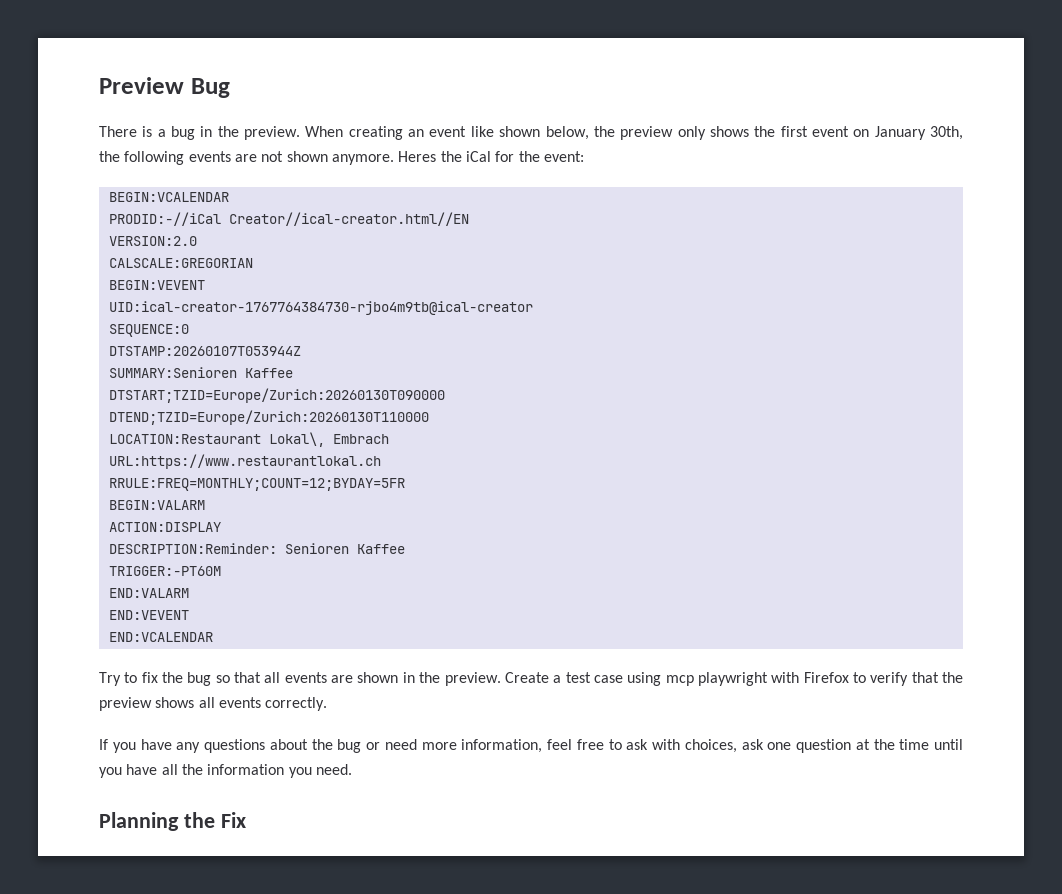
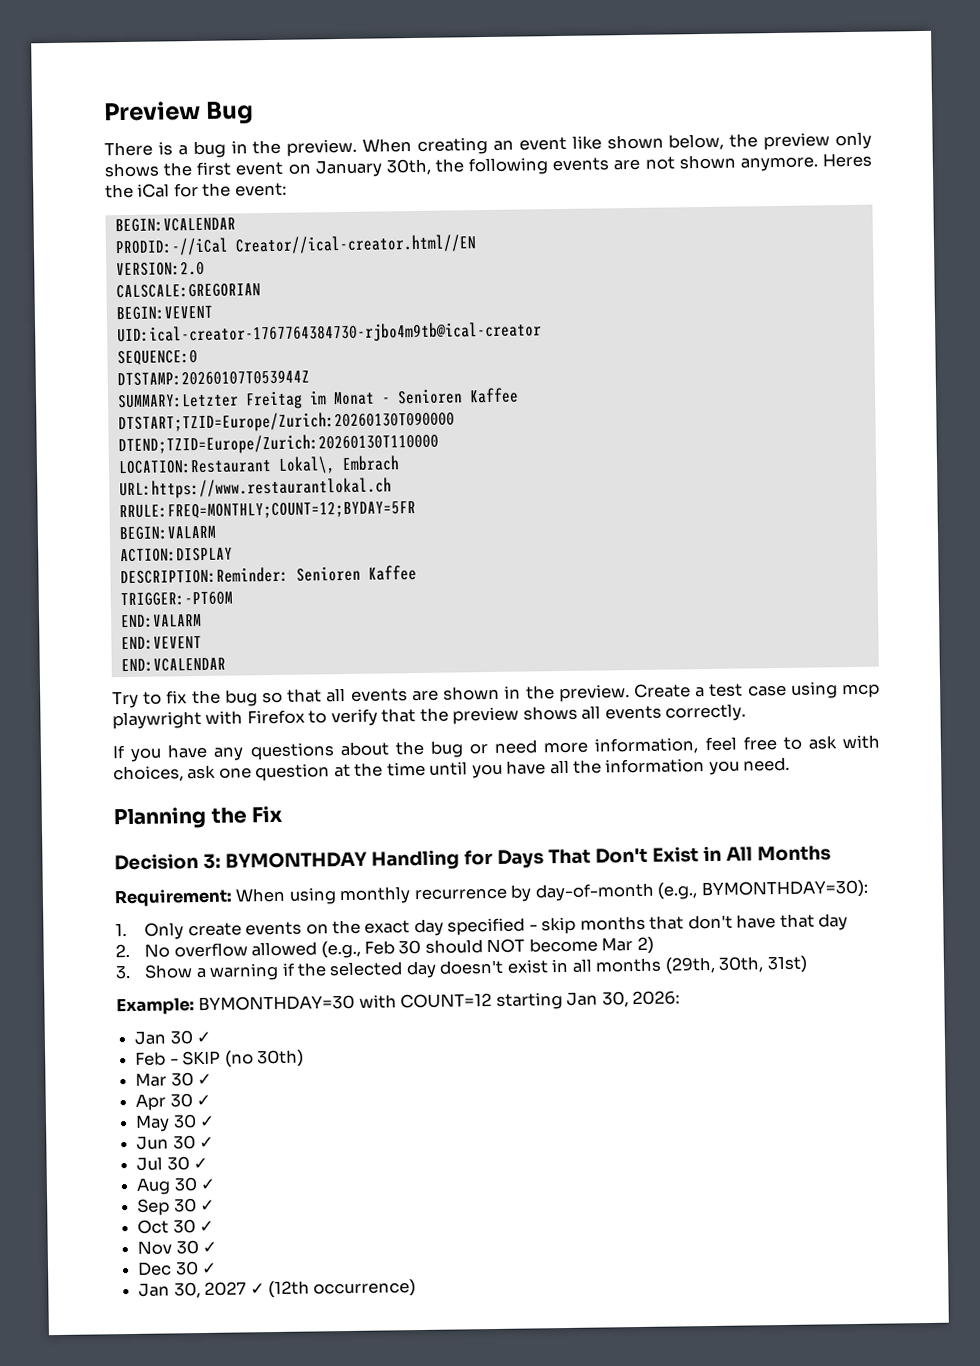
- SUMMARY:Senioren Kaffee
+ SUMMARY:Letzter Freitag im Monat - Senioren Kaffee
+ Decision 3: BYMONTHDAY Handling for Days That Don't Exist in All Months
+ Requirement: When using monthly recurrence by day-of-month (e.g., BYMONTHDAY=30):
+ 1. Only create events on the exact day specified - skip months that don't have that day
+ 2. No overflow allowed (e.g., Feb 30 should NOT become Mar 2)
+ 3. Show a warning if the selected day doesn't exist in all months (29th, 30th, 31st)
+ Example: BYMONTHDAY=30 with COUNT=12 starting Jan 30, 2026:
+ Jan 30 ✓
+ Feb - SKIP (no 30th)
+ Mar 30 ✓
+ Apr 30 ✓
+ May 30 ✓
+ Jun 30 ✓
+ Jul 30 ✓
+ Aug 30 ✓
+ Sep 30 ✓
+ Oct 30 ✓
+ Nov 30 ✓
+ Dec 30 ✓
+ Jan 30, 2027 ✓ (12th occurrence)

